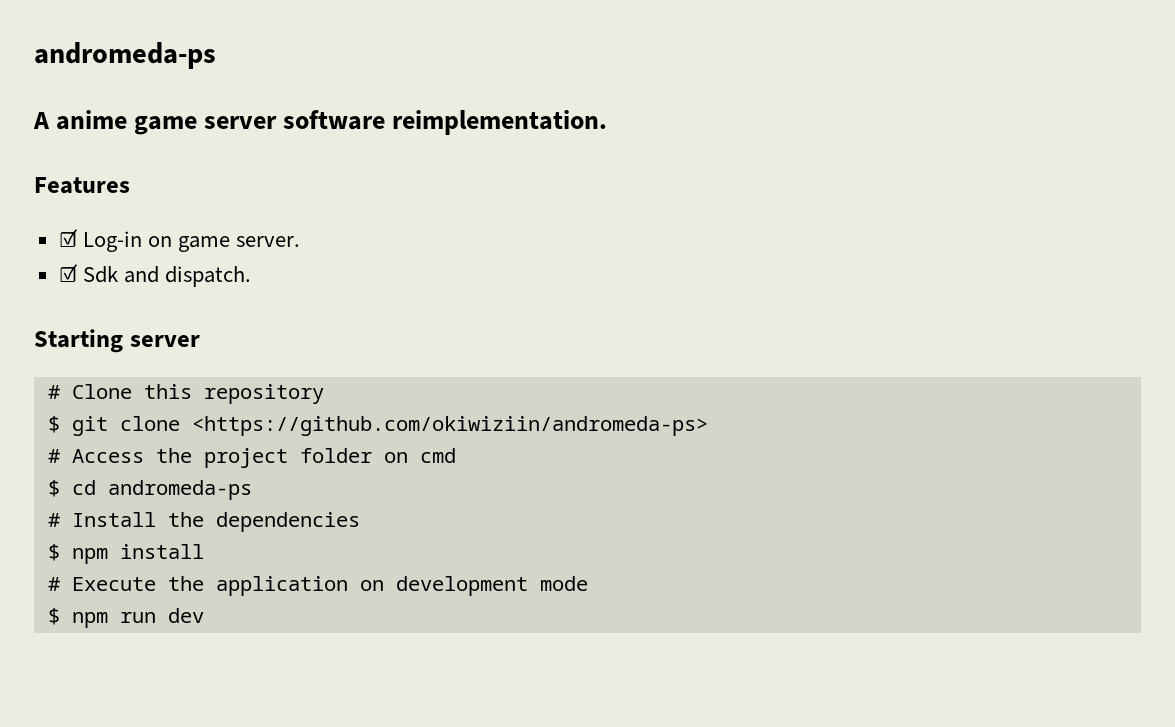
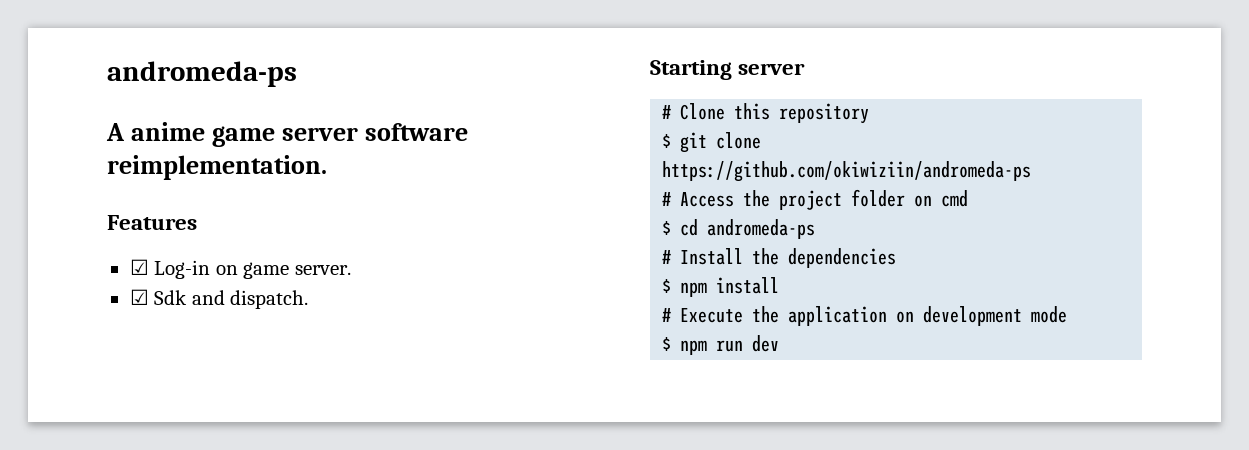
- $ git clone <https://github.com/okiwiziin/andromeda-ps>
+ $ git clone https://github.com/okiwiziin/andromeda-ps

